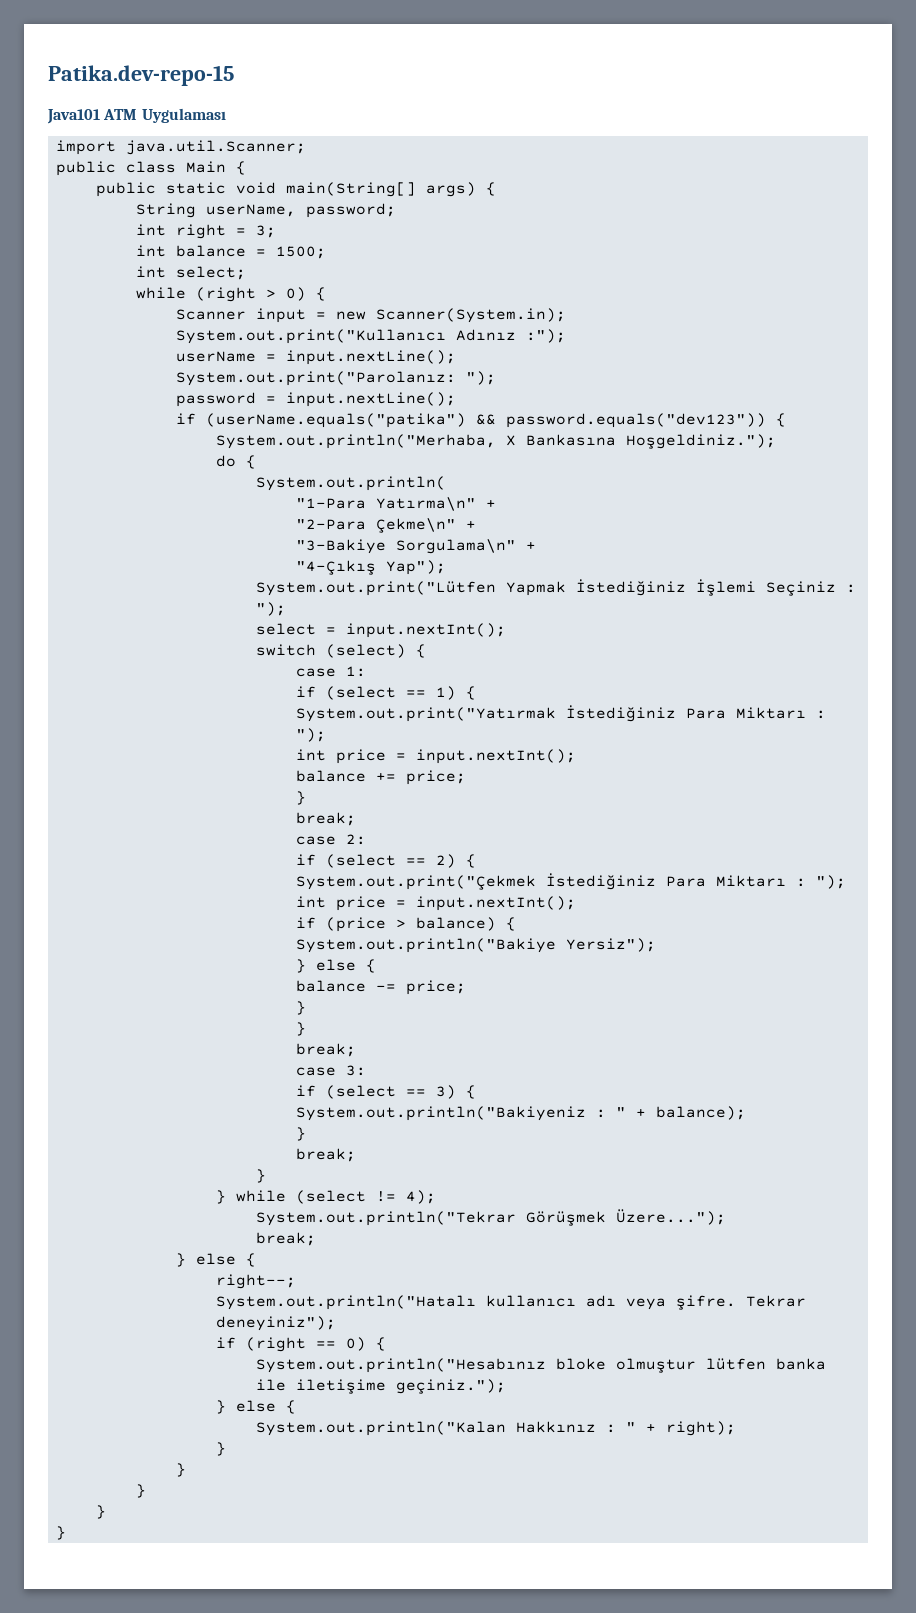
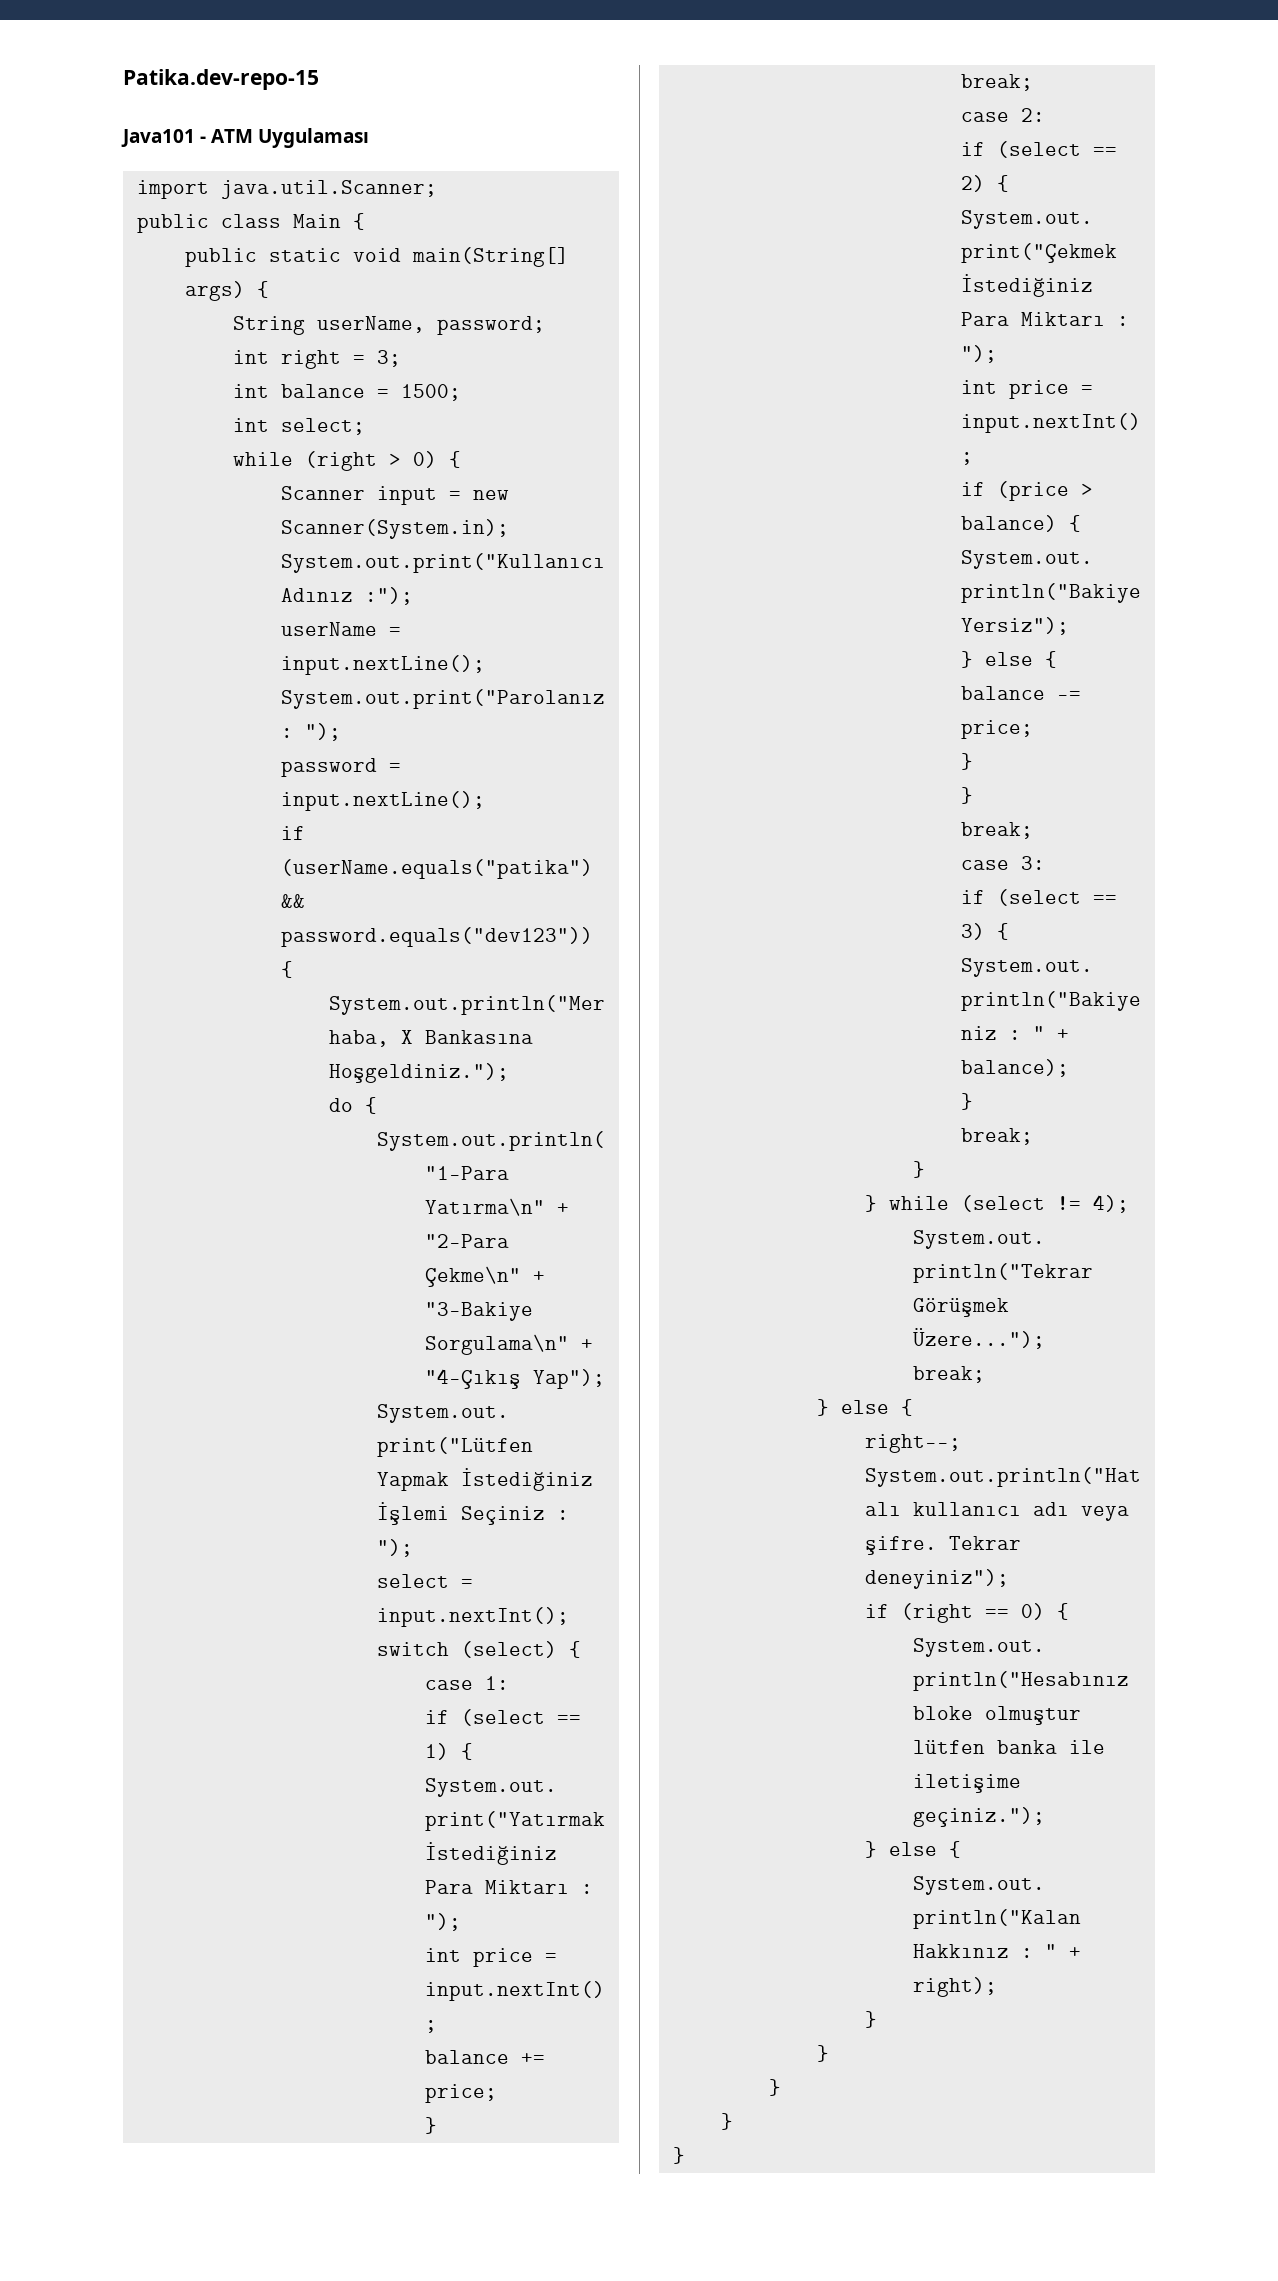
- Java101 ATM Uygulaması
+ Java101 - ATM Uygulaması

